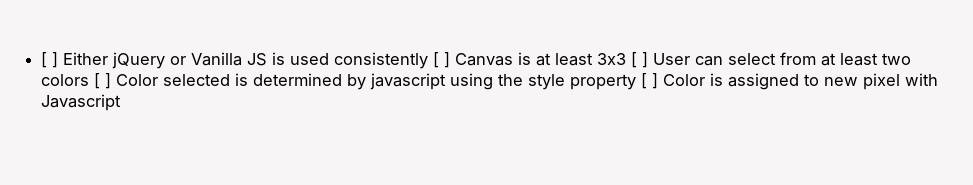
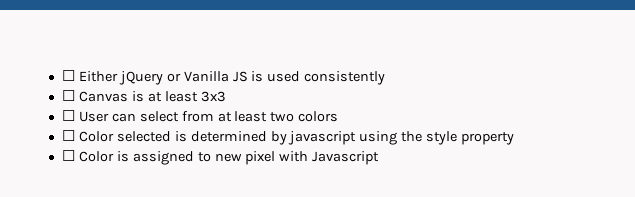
- [ ] Either jQuery or Vanilla JS is used consistently [ ] Canvas is at least 3x3 [ ] User can select from at least two colors [ ] Color selected is determined by javascript using the style property [ ] Color is assigned to new pixel with Javascript
+ ☐ Either jQuery or Vanilla JS is used consistently
+ ☐ Canvas is at least 3x3
+ ☐ User can select from at least two colors
+ ☐ Color selected is determined by javascript using the style property
+ ☐ Color is assigned to new pixel with Javascript

